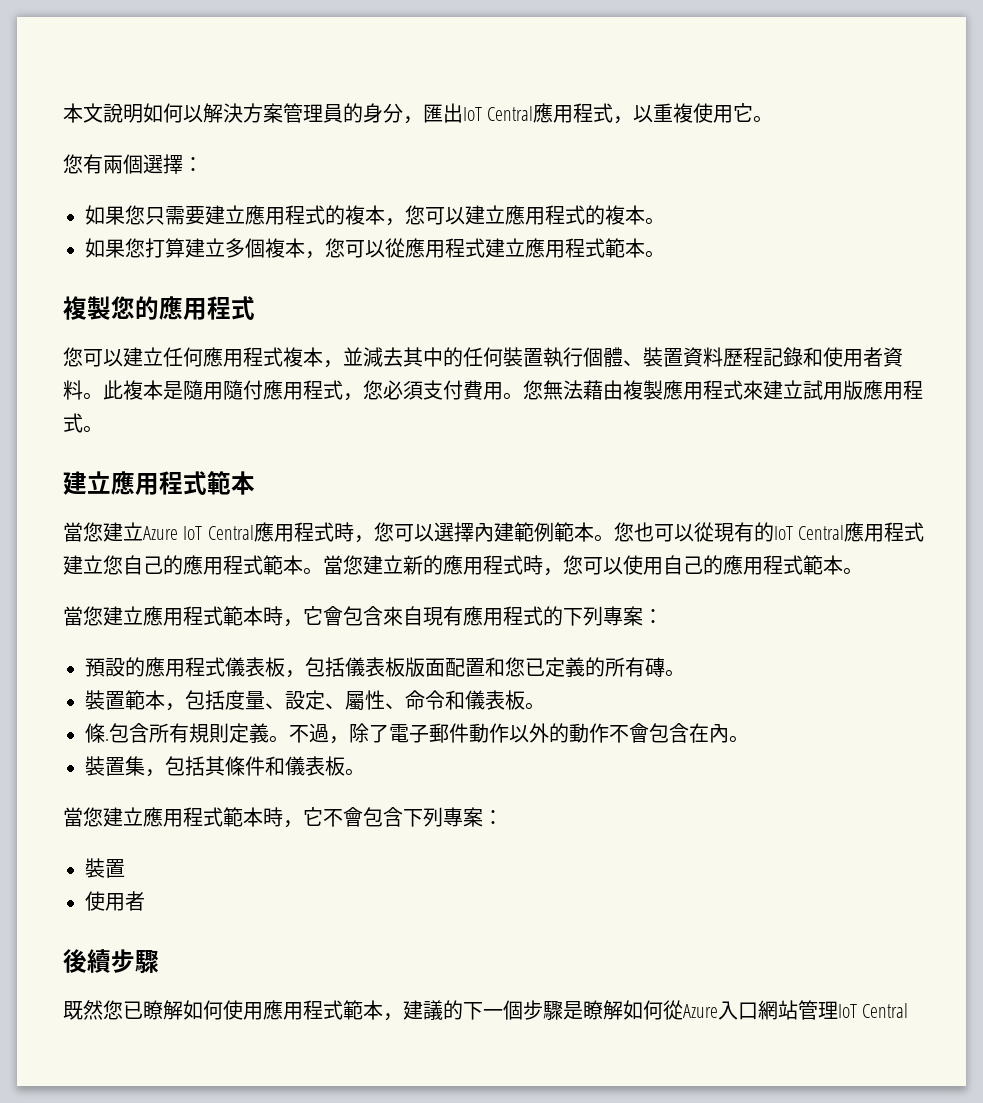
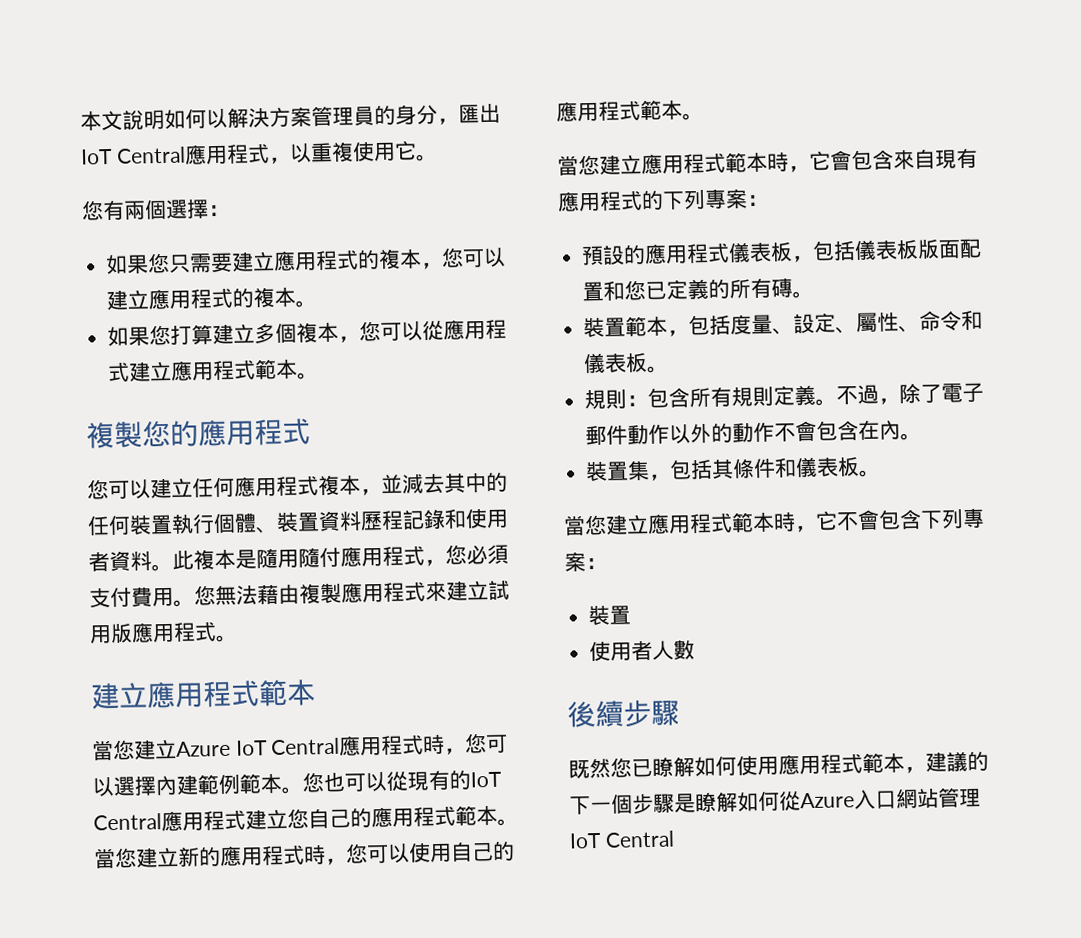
- 條.包含所有規則定義。
+ 規則：包含所有規則定義。
  當您建立應用程式範本時，它不會包含下列專案：
  裝置
- 使用者
+ 使用者人數

